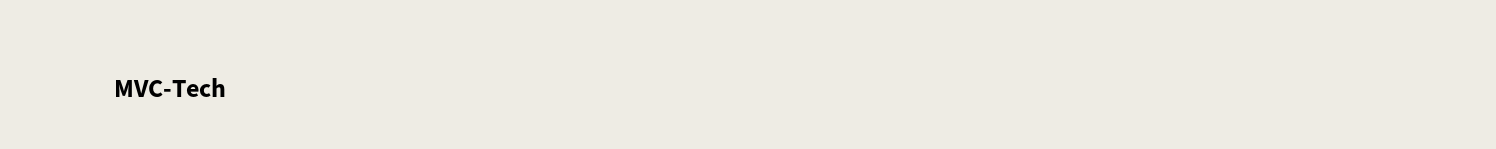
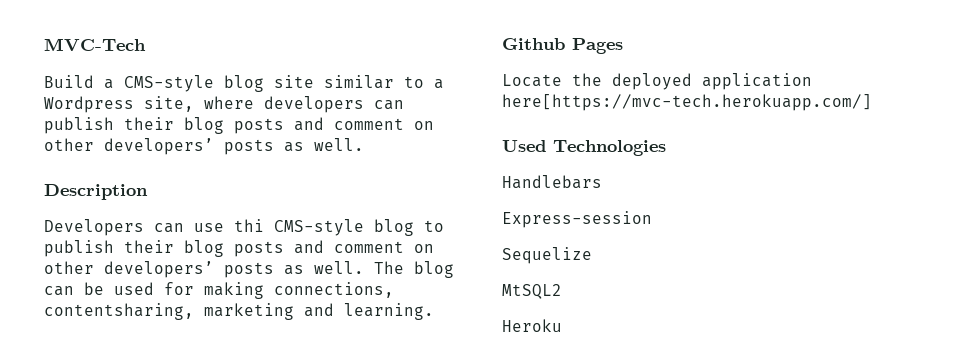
+ Build a CMS-style blog site similar to a Wordpress site, where developers can publish their blog posts and comment on other developers’ posts as well.
+ Description
+ Developers can use thi CMS-style blog to publish their blog posts and comment on other developers’ posts as well. The blog can be used for making connections, contentsharing, marketing and learning.
+ Github Pages
+ Locate the deployed application here[https://mvc-tech.herokuapp.com/]
+ Used Technologies
+ Handlebars
+ Express-session
+ Sequelize
+ MtSQL2
+ Heroku

